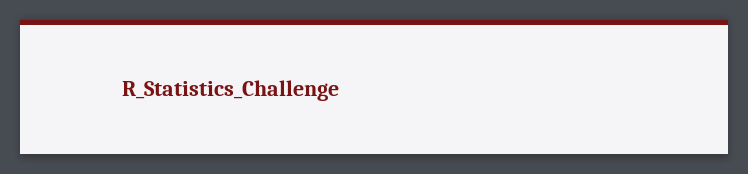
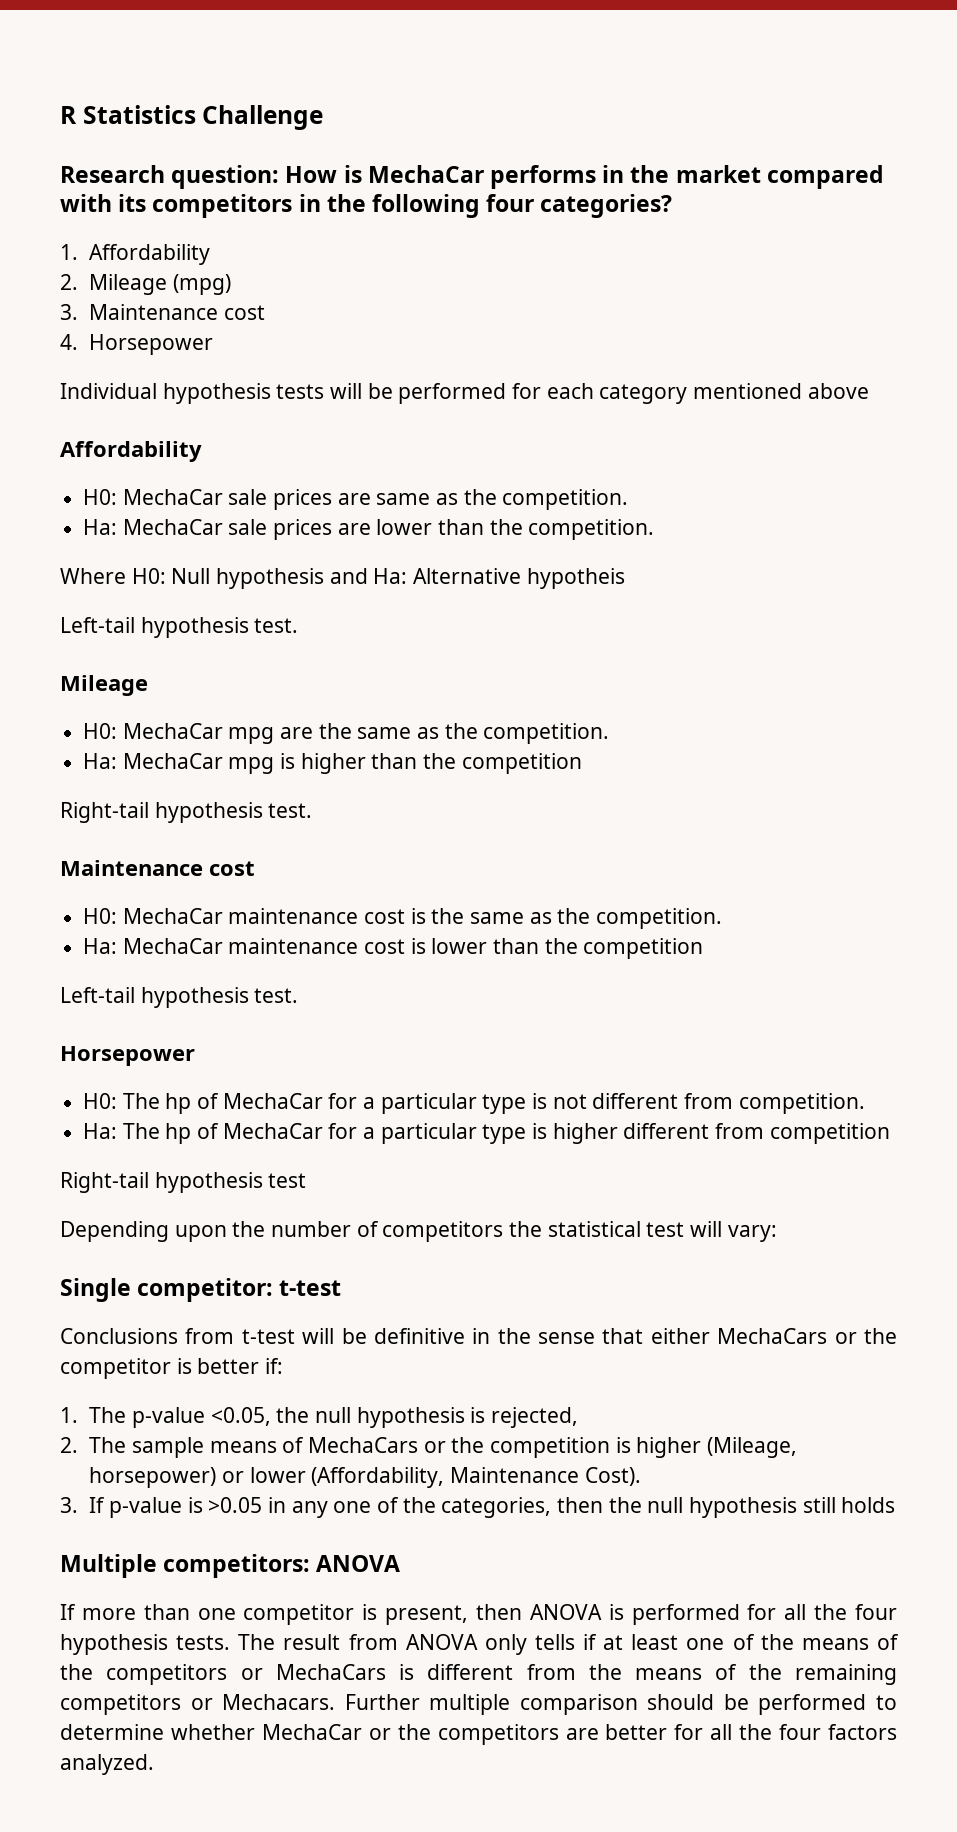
- R_Statistics_Challenge
+ R Statistics Challenge
+ Research question: How is MechaCar performs in the market compared with its competitors in the following four categories?
+ 1. Affordability
+ 2. Mileage (mpg)
+ 3. Maintenance cost
+ 4. Horsepower
+ Individual hypothesis tests will be performed for each category mentioned above
+ Affordability
+ H0: MechaCar sale prices are same as the competition.
+ Ha: MechaCar sale prices are lower than the competition.
+ Where H0: Null hypothesis and Ha: Alternative hypotheis
+ Left-tail hypothesis test.
+ Mileage
+ H0: MechaCar mpg are the same as the competition.
+ Ha: MechaCar mpg is higher than the competition
+ Right-tail hypothesis test.
+ Maintenance cost
+ H0: MechaCar maintenance cost is the same as the competition.
+ Ha: MechaCar maintenance cost is lower than the competition
+ Left-tail hypothesis test.
+ Horsepower
+ H0: The hp of MechaCar for a particular type is not different from competition.
+ Ha: The hp of MechaCar for a particular type is higher different from competition
+ Right-tail hypothesis test
+ Depending upon the number of competitors the statistical test will vary:
+ Single competitor: t-test
+ Conclusions from t-test will be definitive in the sense that either MechaCars or the competitor is better if:
+ 1. The p-value <0.05, the null hypothesis is rejected,
+ 2. The sample means of MechaCars or the competition is higher (Mileage, horsepower) or lower (Affordability, Maintenance Cost).
+ 3. If p-value is >0.05 in any one of the categories, then the null hypothesis still holds
+ Multiple competitors: ANOVA
+ If more than one competitor is present, then ANOVA is performed for all the four hypothesis tests. The result from ANOVA only tells if at least one of the means of the competitors or MechaCars is different from the means of the remaining competitors or Mechacars. Further multiple comparison should be performed to determine whether MechaCar or the competitors are better for all the four factors analyzed.

